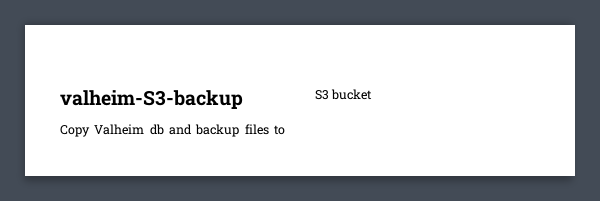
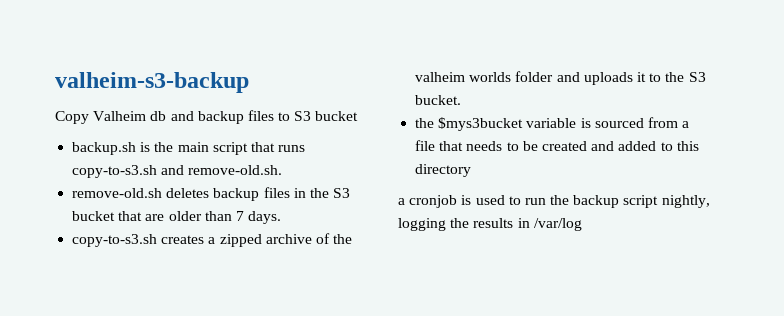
- valheim-S3-backup
+ valheim-s3-backup
+ backup.sh is the main script that runs copy-to-s3.sh and remove-old.sh.
+ remove-old.sh deletes backup files in the S3 bucket that are older than 7 days.
+ copy-to-s3.sh creates a zipped archive of the valheim worlds folder and uploads it to the S3 bucket.
+ the $mys3bucket variable is sourced from a file that needs to be created and added to this directory
+ a cronjob is used to run the backup script nightly, logging the results in /var/log

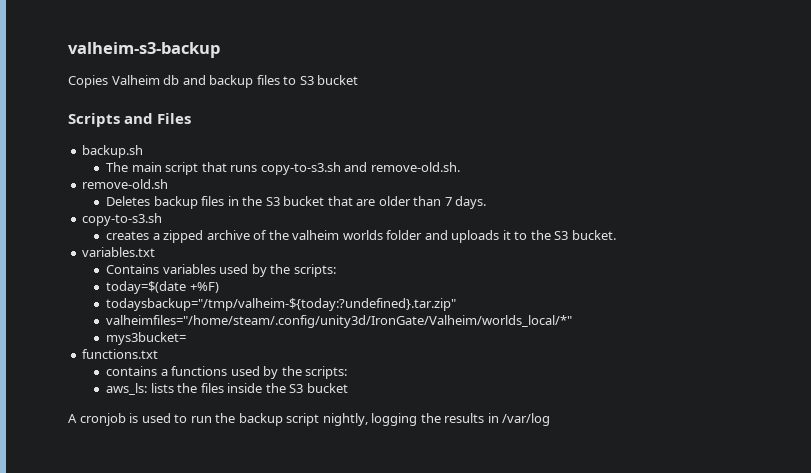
- Copy Valheim db and backup files to S3 bucket
+ Copies Valheim db and backup files to S3 bucket
+ Scripts and Files
- backup.sh is the main script that runs copy-to-s3.sh and remove-old.sh.
+ backup.sh
+ The main script that runs copy-to-s3.sh and remove-old.sh.
- remove-old.sh deletes backup files in the S3 bucket that are older than 7 days.
- copy-to-s3.sh creates a zipped archive of the valheim worlds folder and uploads it to the S3 bucket.
+ remove-old.sh
+ Deletes backup files in the S3 bucket that are older than 7 days.
+ copy-to-s3.sh
+ creates a zipped archive of the valheim worlds folder and uploads it to the S3 bucket.
- the $mys3bucket variable is sourced from a file that needs to be created and added to this directory
- a cronjob is used to run the backup script nightly, logging the results in /var/log
+ variables.txt
+ Contains variables used by the scripts:
+ today=$(date +%F)
+ todaysbackup="/tmp/valheim-${today:?undefined}.tar.zip"
+ valheimfiles="/home/steam/.config/unity3d/IronGate/Valheim/worlds_local/*"
+ mys3bucket=
+ functions.txt
+ contains a functions used by the scripts:
+ aws_ls: lists the files inside the S3 bucket
+ A cronjob is used to run the backup script nightly, logging the results in /var/log

